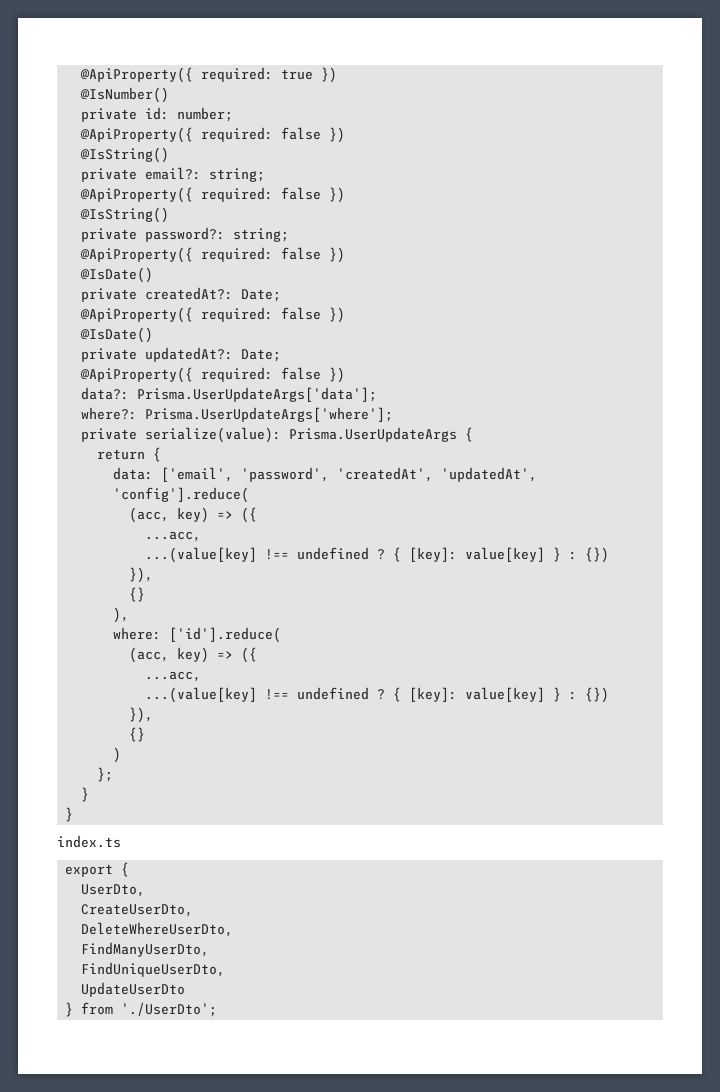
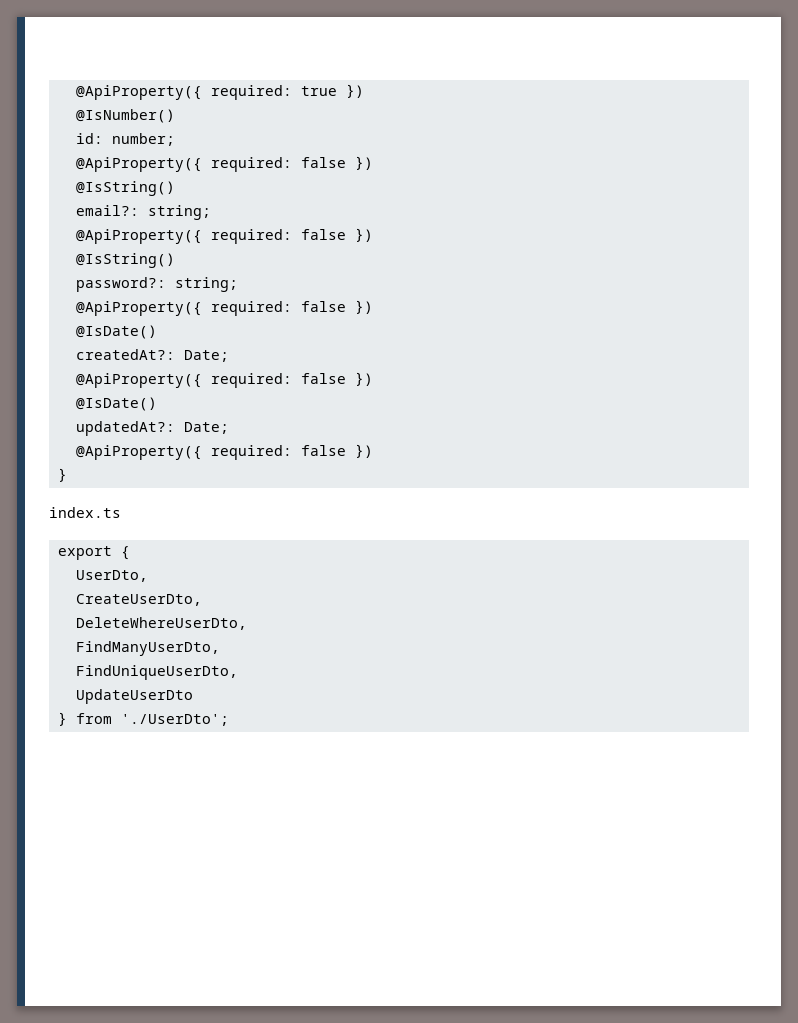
- private id: number;
+ id: number;
- private email?: string;
+ email?: string;
- private password?: string;
+ password?: string;
- private createdAt?: Date;
+ createdAt?: Date;
- private updatedAt?: Date;
+ updatedAt?: Date;
- data?: Prisma.UserUpdateArgs['data'];
- where?: Prisma.UserUpdateArgs['where'];
- private serialize(value): Prisma.UserUpdateArgs {
- return {
- data: ['email', 'password', 'createdAt', 'updatedAt', 'config'].reduce(
- (acc, key) => ({
- ...acc,
- ...(value[key] !== undefined ? { [key]: value[key] } : {})
- }),
- {}
- ),
- where: ['id'].reduce(
- (acc, key) => ({
- ...acc,
- ...(value[key] !== undefined ? { [key]: value[key] } : {})
- }),
- {}
- )
- };
- }

